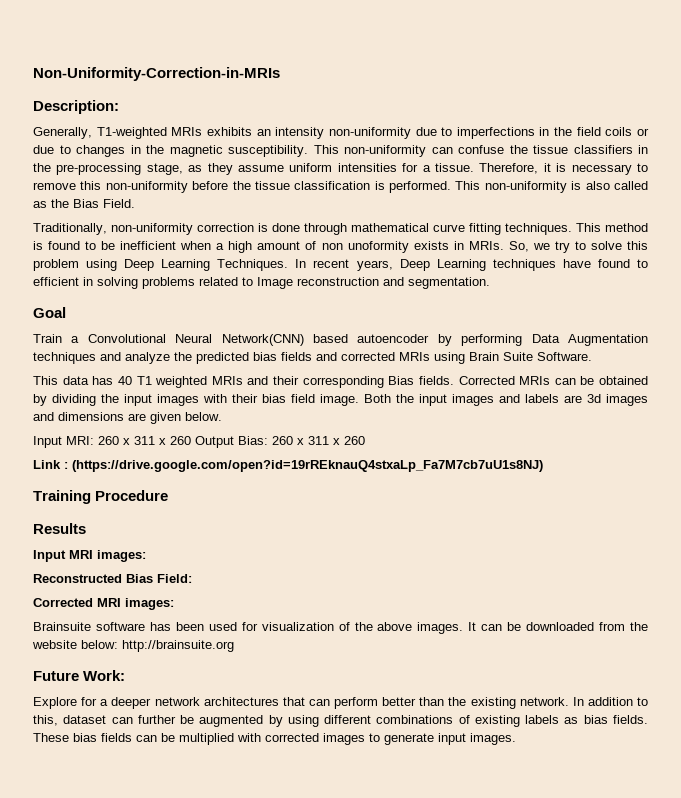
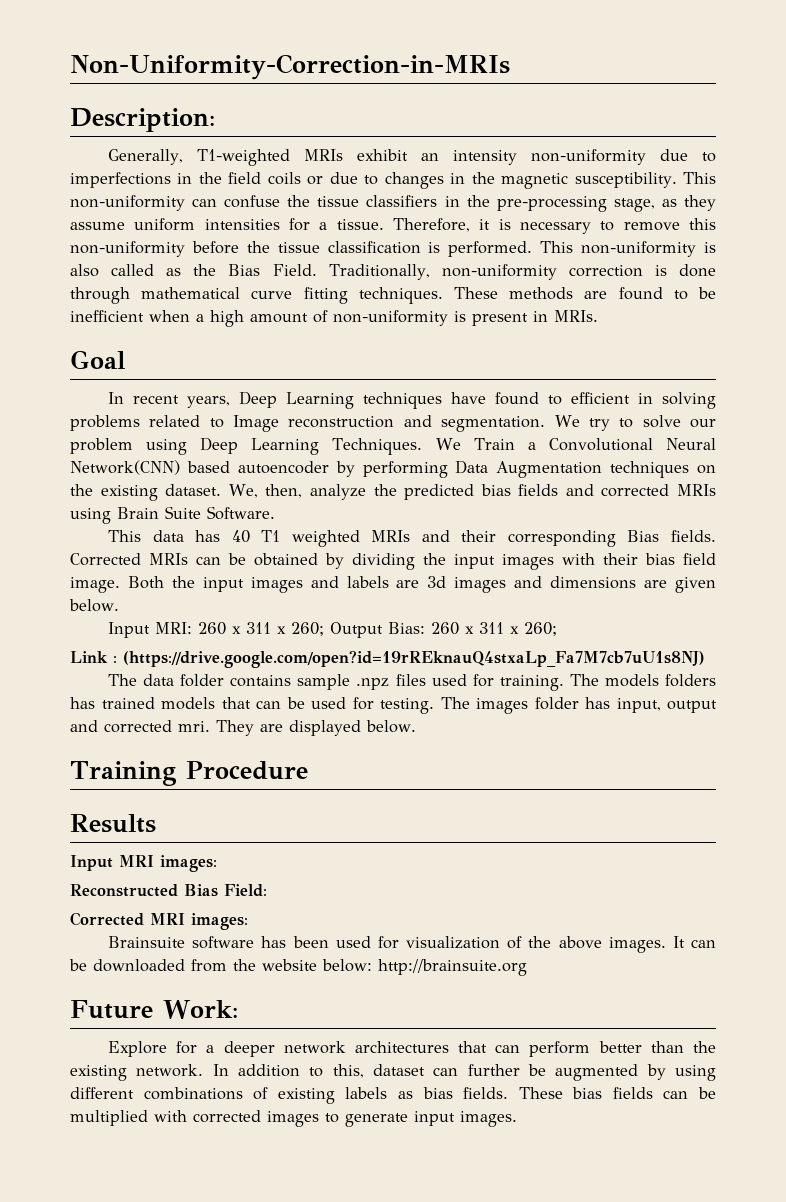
- Generally, T1-weighted MRIs exhibits an intensity non-uniformity due to imperfections in the field coils or due to changes in the magnetic susceptibility.
+ Generally, T1-weighted MRIs exhibit an intensity non-uniformity due to imperfections in the field coils or due to changes in the magnetic susceptibility.
- This non-uniformity is also called as the Bias Field.
- Traditionally, non-uniformity correction is done through mathematical curve fitting techniques.
+ This non-uniformity is also called as the Bias Field. Traditionally, non-uniformity correction is done through mathematical curve fitting techniques.
- This method is found to be inefficient when a high amount of non unoformity exists in MRIs. So, we try to solve this problem using Deep Learning Techniques. In recent years, Deep Learning techniques have found to efficient in solving problems related to Image reconstruction and segmentation.
+ These methods are found to be inefficient when a high amount of non-uniformity is present in MRIs.
  Goal
- Train a Convolutional Neural Network(CNN) based autoencoder by performing Data Augmentation techniques and analyze the predicted bias fields and corrected MRIs using Brain Suite Software.
+ In recent years, Deep Learning techniques have found to efficient in solving problems related to Image reconstruction and segmentation. We try to solve our problem using Deep Learning Techniques. We Train a Convolutional Neural Network(CNN) based autoencoder by performing Data Augmentation techniques on the existing dataset. We, then, analyze the predicted bias fields and corrected MRIs using Brain Suite Software.
- Input MRI: 260 x 311 x 260 Output Bias: 260 x 311 x 260
+ Input MRI: 260 x 311 x 260; Output Bias: 260 x 311 x 260;
+ The data folder contains sample .npz files used for training. The models folders has trained models that can be used for testing. The images folder has input, output and corrected mri. They are displayed below.

